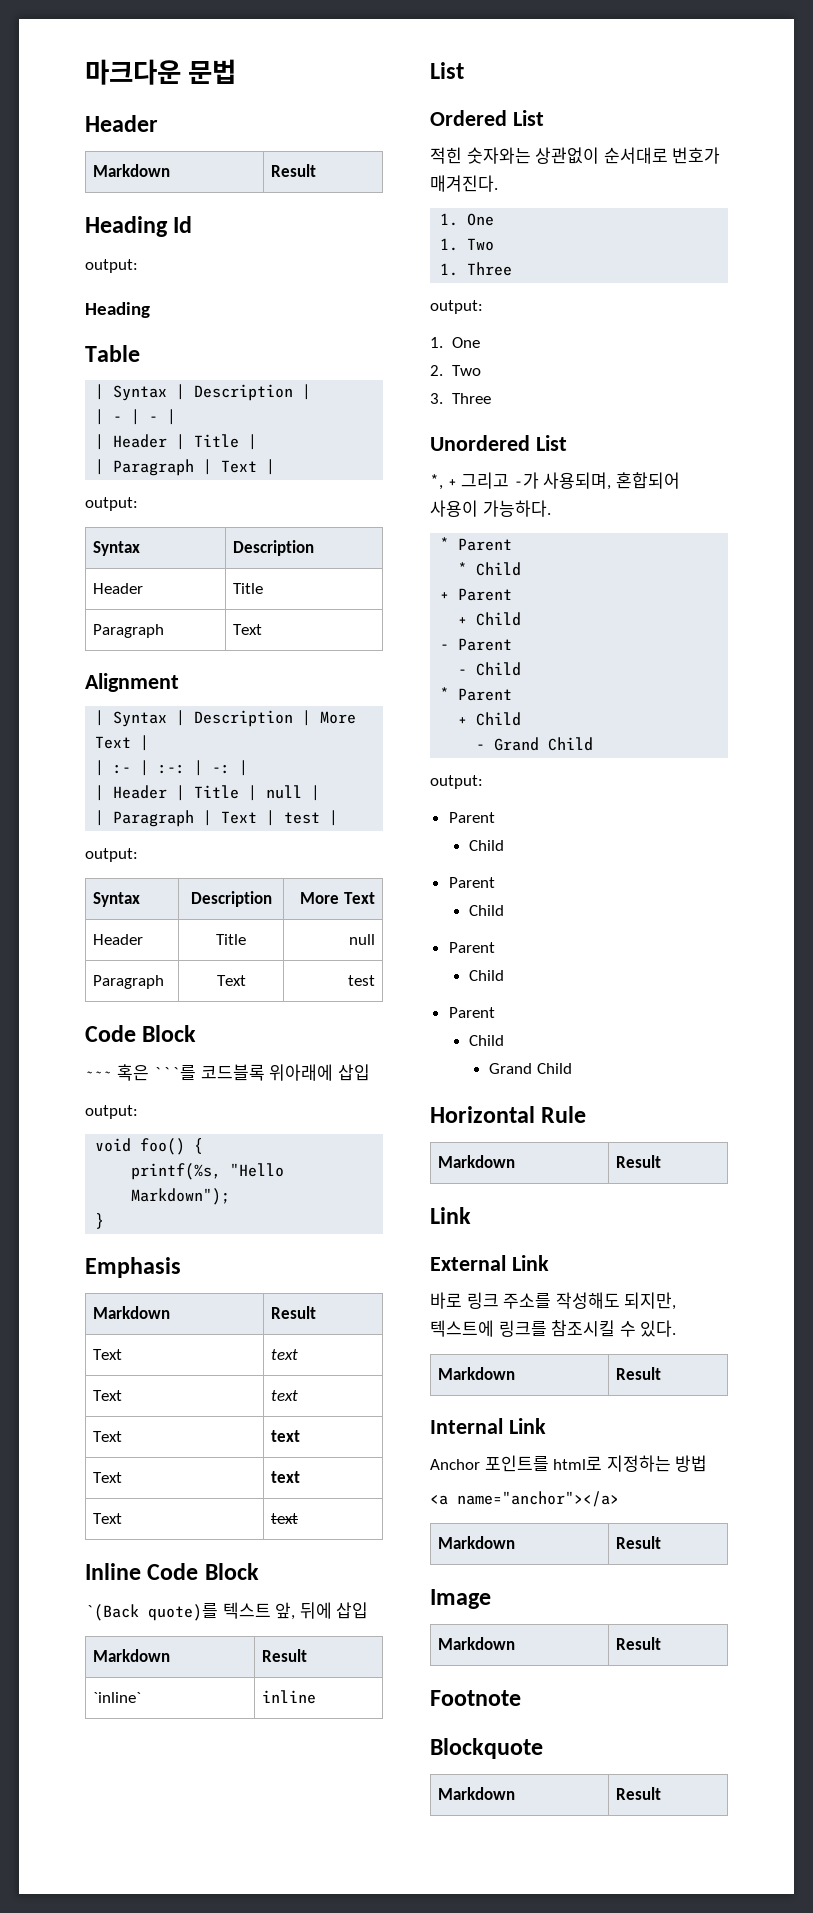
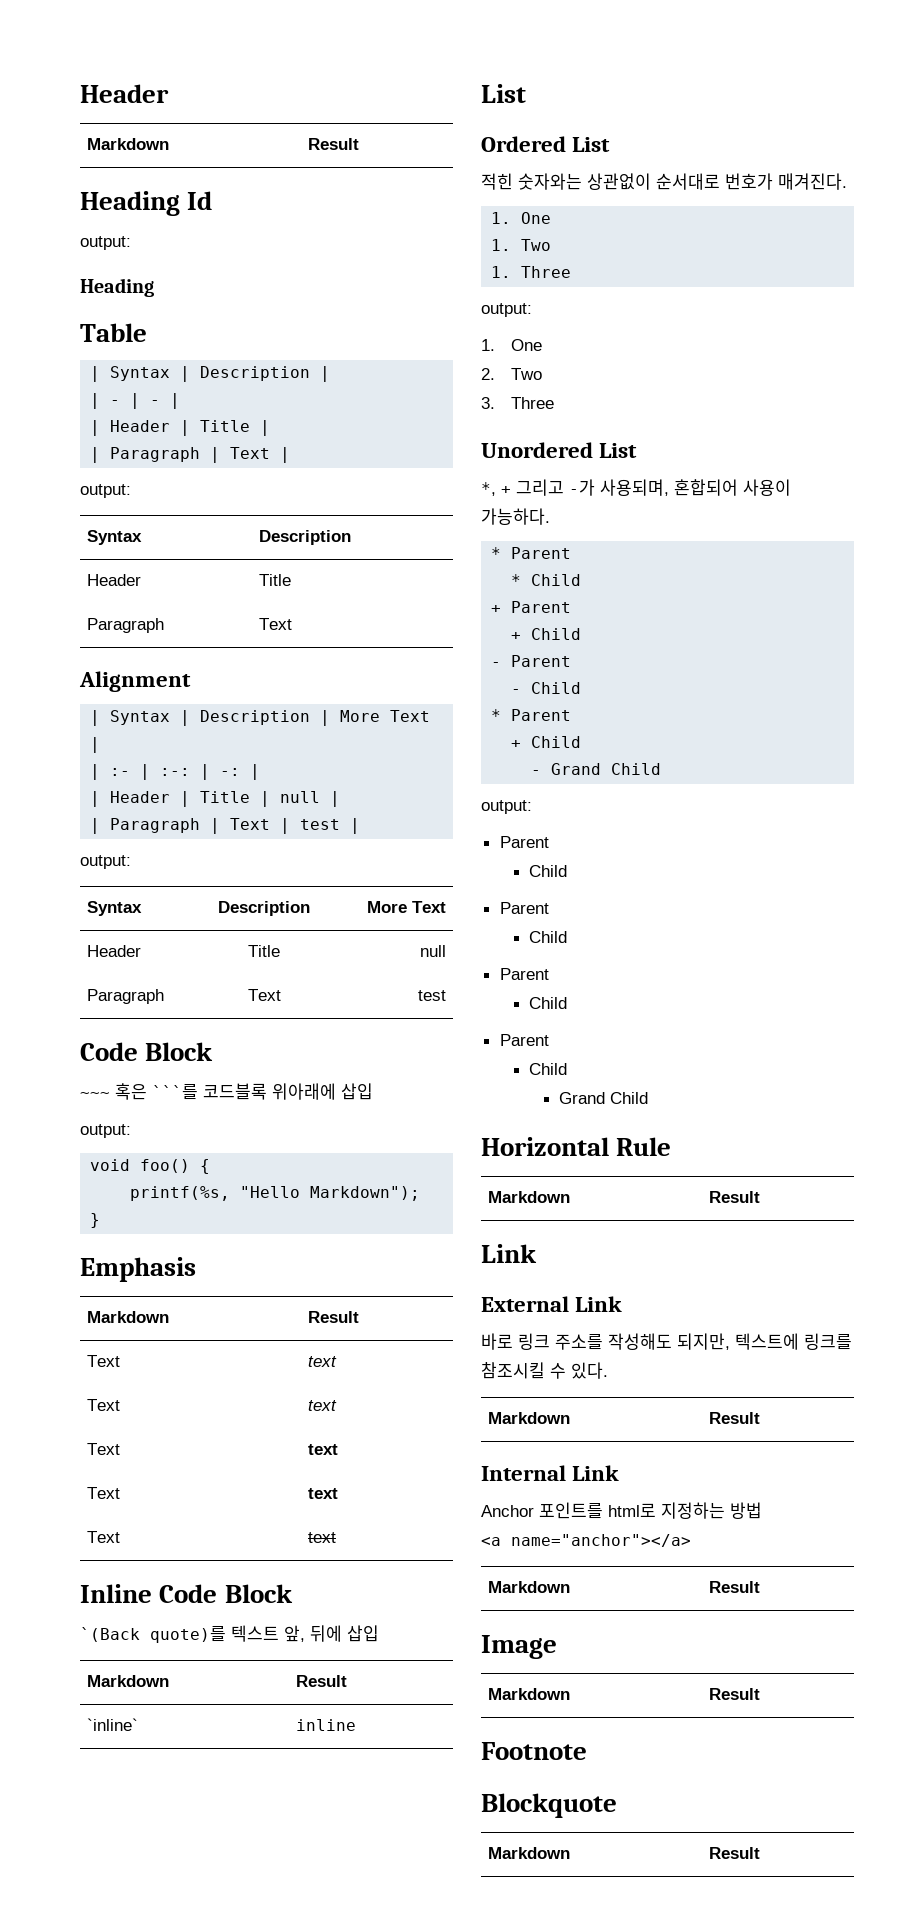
- 마크다운 문법

